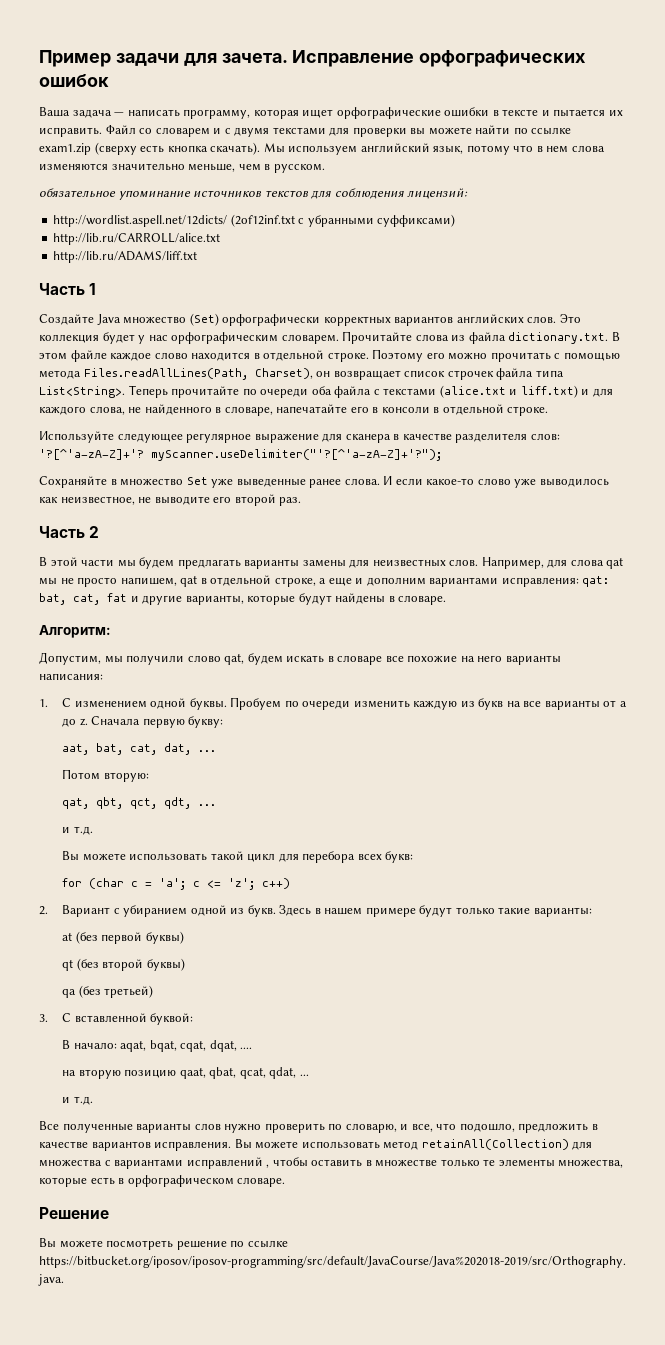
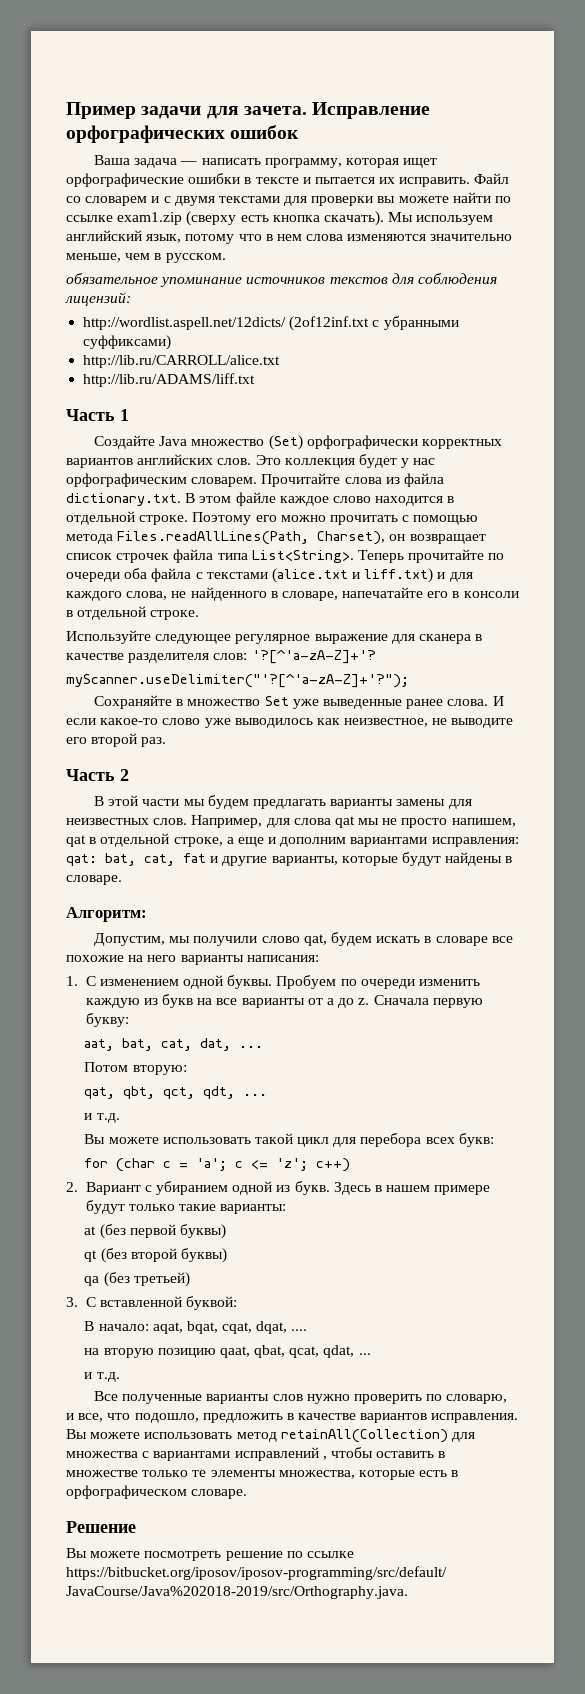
- Используйте следующее регулярное выражение для сканера в качестве разделителя слов: '?[^'a-zA-Z]+'? myScanner.useDelimiter("'?[^'a-zA-Z]+'?");
+ Используйте следующее регулярное выражение для сканера в качестве разделителя слов: '?[^'a-zA-Z]+'?
+ myScanner.useDelimiter("'?[^'a-zA-Z]+'?");

